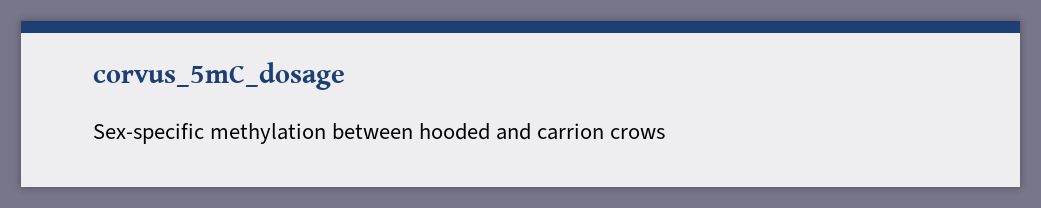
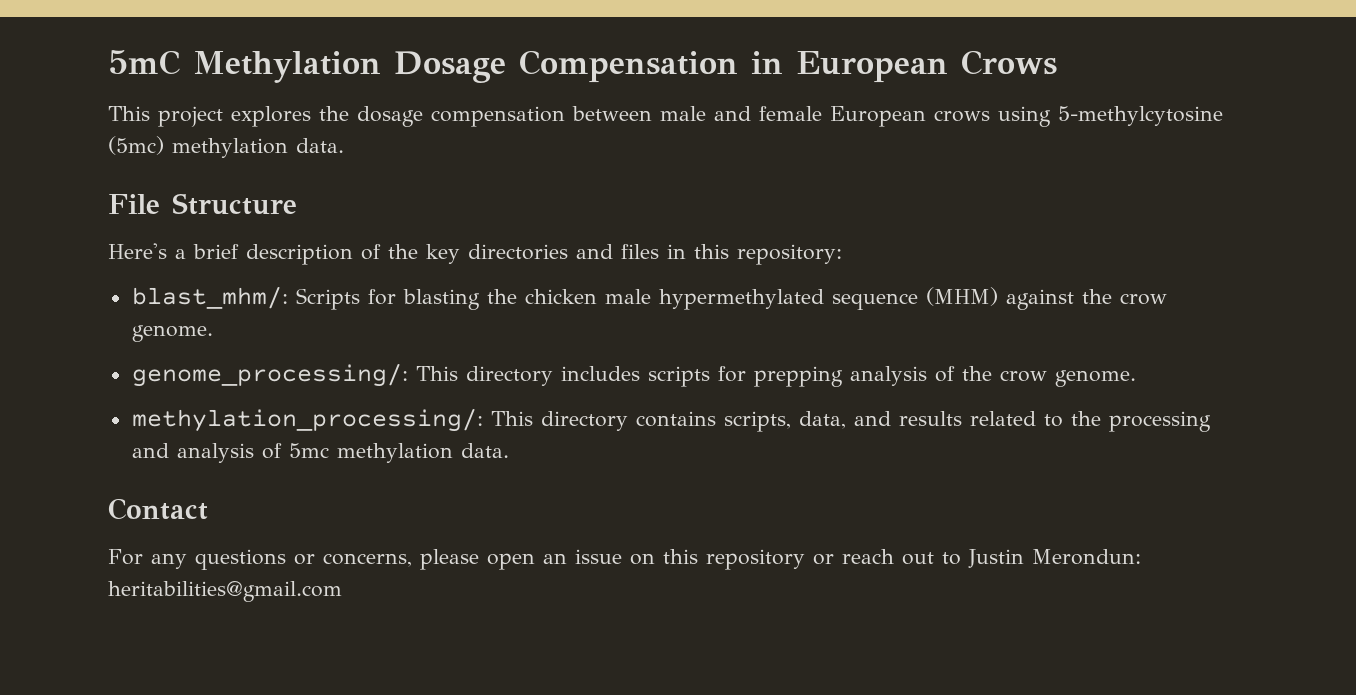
- corvus_5mC_dosage
- Sex-specific methylation between hooded and carrion crows
+ 5mC Methylation Dosage Compensation in European Crows
+ This project explores the dosage compensation between male and female European crows using 5-methylcytosine (5mc) methylation data.
+ File Structure
+ Here's a brief description of the key directories and files in this repository:
+ blast_mhm/: Scripts for blasting the chicken male hypermethylated sequence (MHM) against the crow genome.
+ genome_processing/: This directory includes scripts for prepping analysis of the crow genome.
+ methylation_processing/: This directory contains scripts, data, and results related to the processing and analysis of 5mc methylation data.
+ Contact
+ For any questions or concerns, please open an issue on this repository or reach out to Justin Merondun: heritabilities@gmail.com

